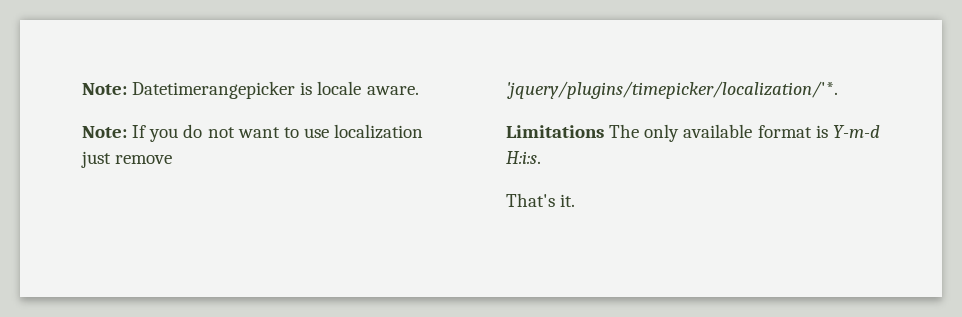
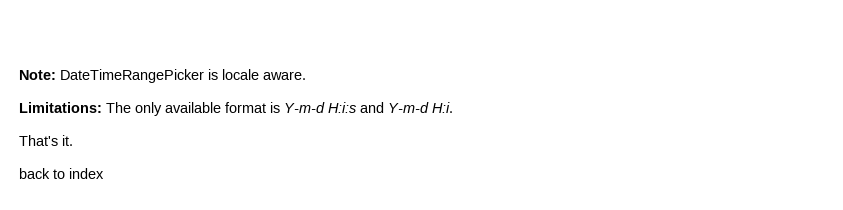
- Note: Datetimerangepicker is locale aware.
+ Note: DateTimeRangePicker is locale aware.
- Note: If you do not want to use localization just remove 'jquery/plugins/timepicker/localization/'*.
- Limitations The only available format is Y-m-d H:i:s.
+ Limitations: The only available format is Y-m-d H:i:s and Y-m-d H:i.
+ back to index

